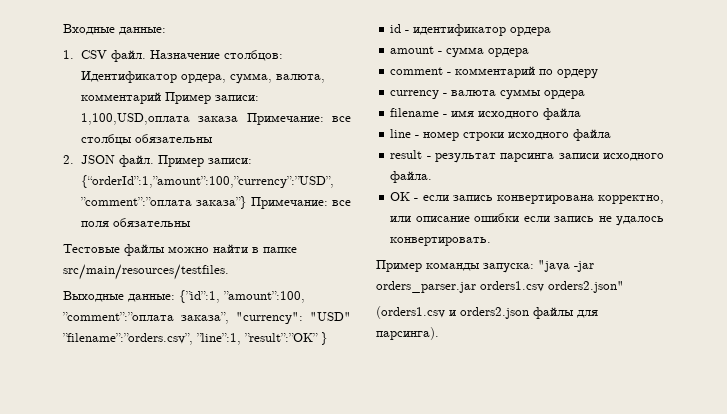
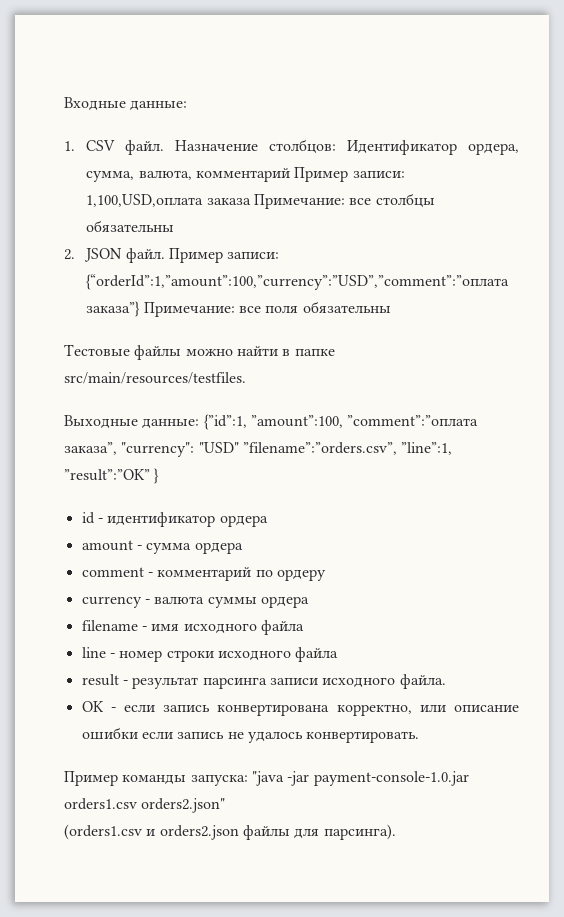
- Пример команды запуска: "java -jar orders_parser.jar orders1.csv orders2.json"
+ Пример команды запуска: "java -jar payment-console-1.0.jar orders1.csv orders2.json"

